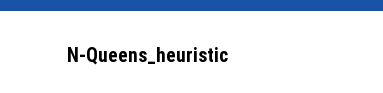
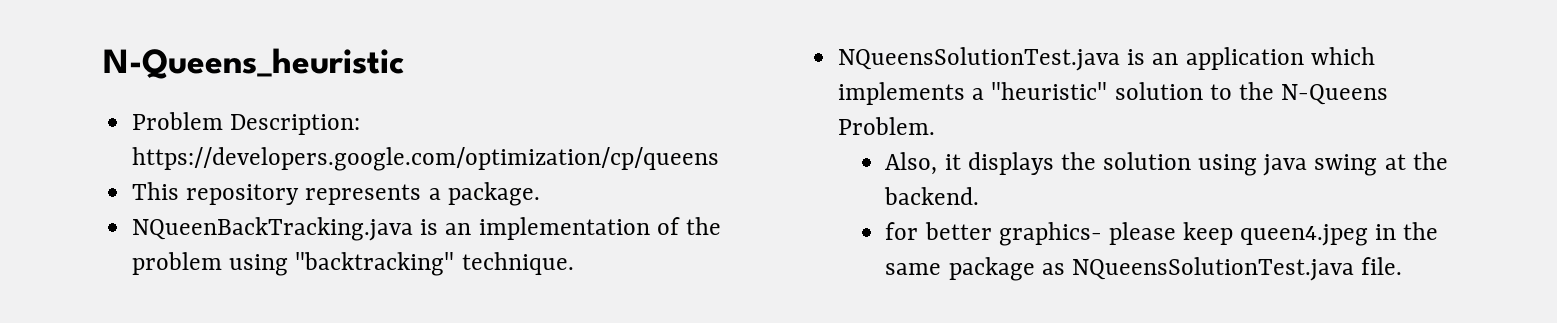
+ Problem Description: https://developers.google.com/optimization/cp/queens
+ This repository represents a package.
+ NQueenBackTracking.java is an implementation of the problem using "backtracking" technique.
+ NQueensSolutionTest.java is an application which implements a "heuristic" solution to the N-Queens Problem.
+ Also, it displays the solution using java swing at the backend.
+ for better graphics- please keep queen4.jpeg in the same package as NQueensSolutionTest.java file.

